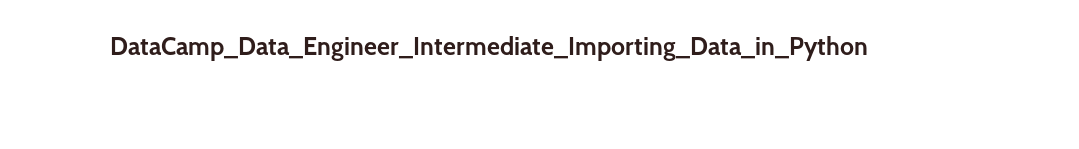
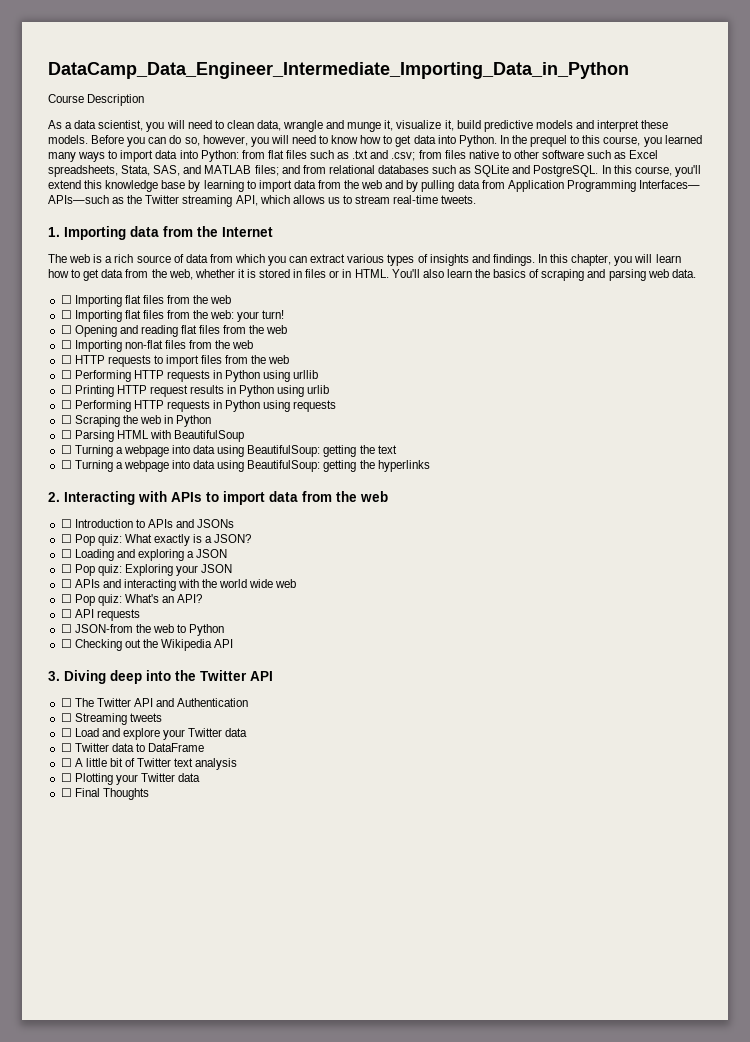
+ Course Description
+ As a data scientist, you will need to clean data, wrangle and munge it, visualize it, build predictive models and interpret these models. Before you can do so, however, you will need to know how to get data into Python. In the prequel to this course, you learned many ways to import data into Python: from flat files such as .txt and .csv; from files native to other software such as Excel spreadsheets, Stata, SAS, and MATLAB files; and from relational databases such as SQLite and PostgreSQL. In this course, you'll extend this knowledge base by learning to import data from the web and by pulling data from Application Programming Interfaces— APIs—such as the Twitter streaming API, which allows us to stream real-time tweets.
+ 1. Importing data from the Internet
+ The web is a rich source of data from which you can extract various types of insights and findings. In this chapter, you will learn how to get data from the web, whether it is stored in files or in HTML. You'll also learn the basics of scraping and parsing web data.
+ ☐ Importing flat files from the web
+ ☐ Importing flat files from the web: your turn!
+ ☐ Opening and reading flat files from the web
+ ☐ Importing non-flat files from the web
+ ☐ HTTP requests to import files from the web
+ ☐ Performing HTTP requests in Python using urllib
+ ☐ Printing HTTP request results in Python using urlib
+ ☐ Performing HTTP requests in Python using requests
+ ☐ Scraping the web in Python
+ ☐ Parsing HTML with BeautifulSoup
+ ☐ Turning a webpage into data using BeautifulSoup: getting the text
+ ☐ Turning a webpage into data using BeautifulSoup: getting the hyperlinks
+ 2. Interacting with APIs to import data from the web
+ ☐ Introduction to APIs and JSONs
+ ☐ Pop quiz: What exactly is a JSON?
+ ☐ Loading and exploring a JSON
+ ☐ Pop quiz: Exploring your JSON
+ ☐ APIs and interacting with the world wide web
+ ☐ Pop quiz: What's an API?
+ ☐ API requests
+ ☐ JSON-from the web to Python
+ ☐ Checking out the Wikipedia API
+ 3. Diving deep into the Twitter API
+ ☐ The Twitter API and Authentication
+ ☐ Streaming tweets
+ ☐ Load and explore your Twitter data
+ ☐ Twitter data to DataFrame
+ ☐ A little bit of Twitter text analysis
+ ☐ Plotting your Twitter data
+ ☐ Final Thoughts

